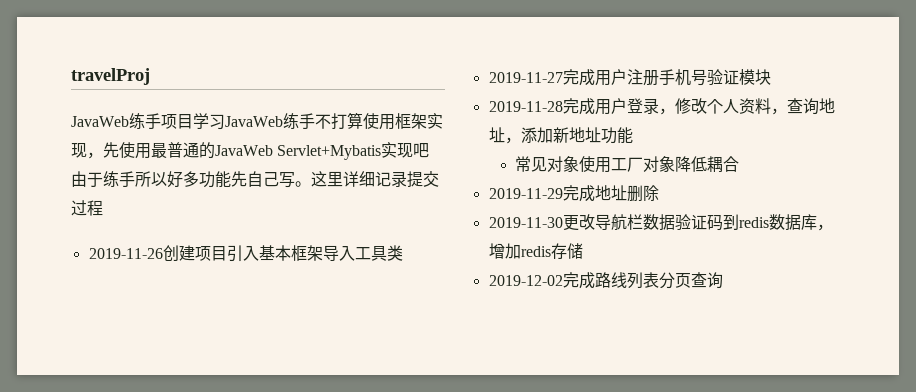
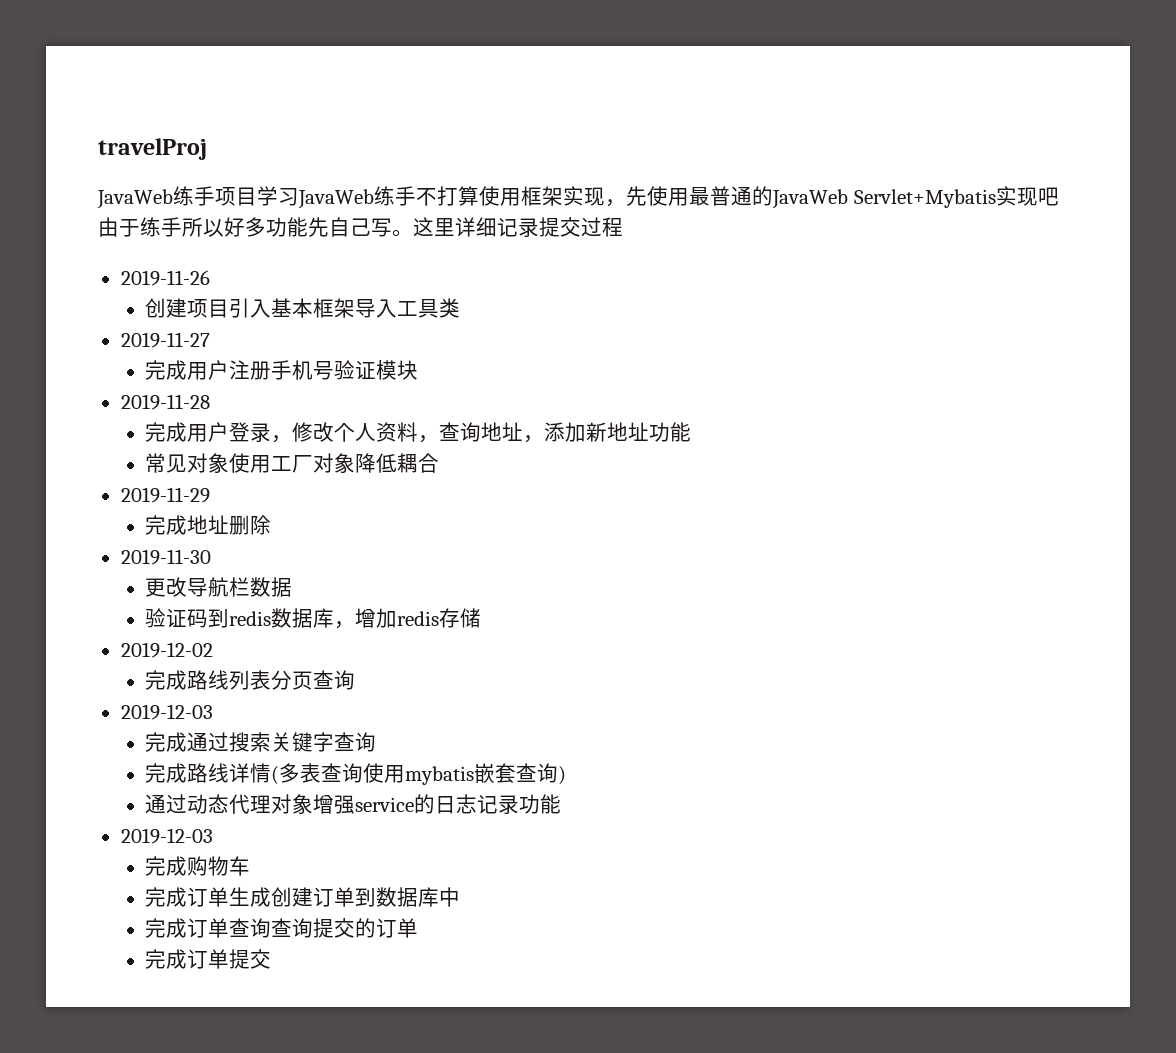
- 2019-11-26创建项目引入基本框架导入工具类
+ 2019-11-26
+ 创建项目引入基本框架导入工具类
- 2019-11-27完成用户注册手机号验证模块
+ 2019-11-27
+ 完成用户注册手机号验证模块
- 2019-11-28完成用户登录，修改个人资料，查询地址，添加新地址功能
+ 2019-11-28
+ 完成用户登录，修改个人资料，查询地址，添加新地址功能
- 2019-11-29完成地址删除
+ 2019-11-29
+ 完成地址删除
- 2019-11-30更改导航栏数据验证码到redis数据库，增加redis存储
+ 2019-11-30
+ 更改导航栏数据
+ 验证码到redis数据库，增加redis存储
- 2019-12-02完成路线列表分页查询
+ 2019-12-02
+ 完成路线列表分页查询
+ 2019-12-03
+ 完成通过搜索关键字查询
+ 完成路线详情(多表查询使用mybatis嵌套查询)
+ 通过动态代理对象增强service的日志记录功能
+ 2019-12-03
+ 完成购物车
+ 完成订单生成创建订单到数据库中
+ 完成订单查询查询提交的订单
+ 完成订单提交

